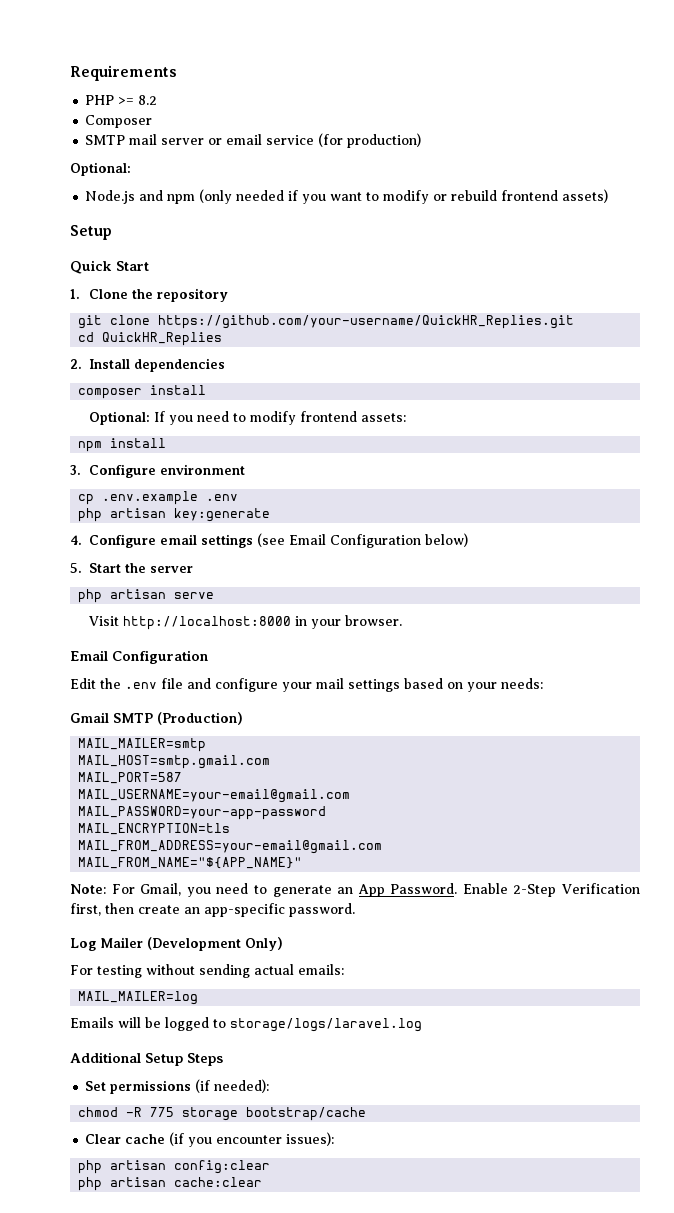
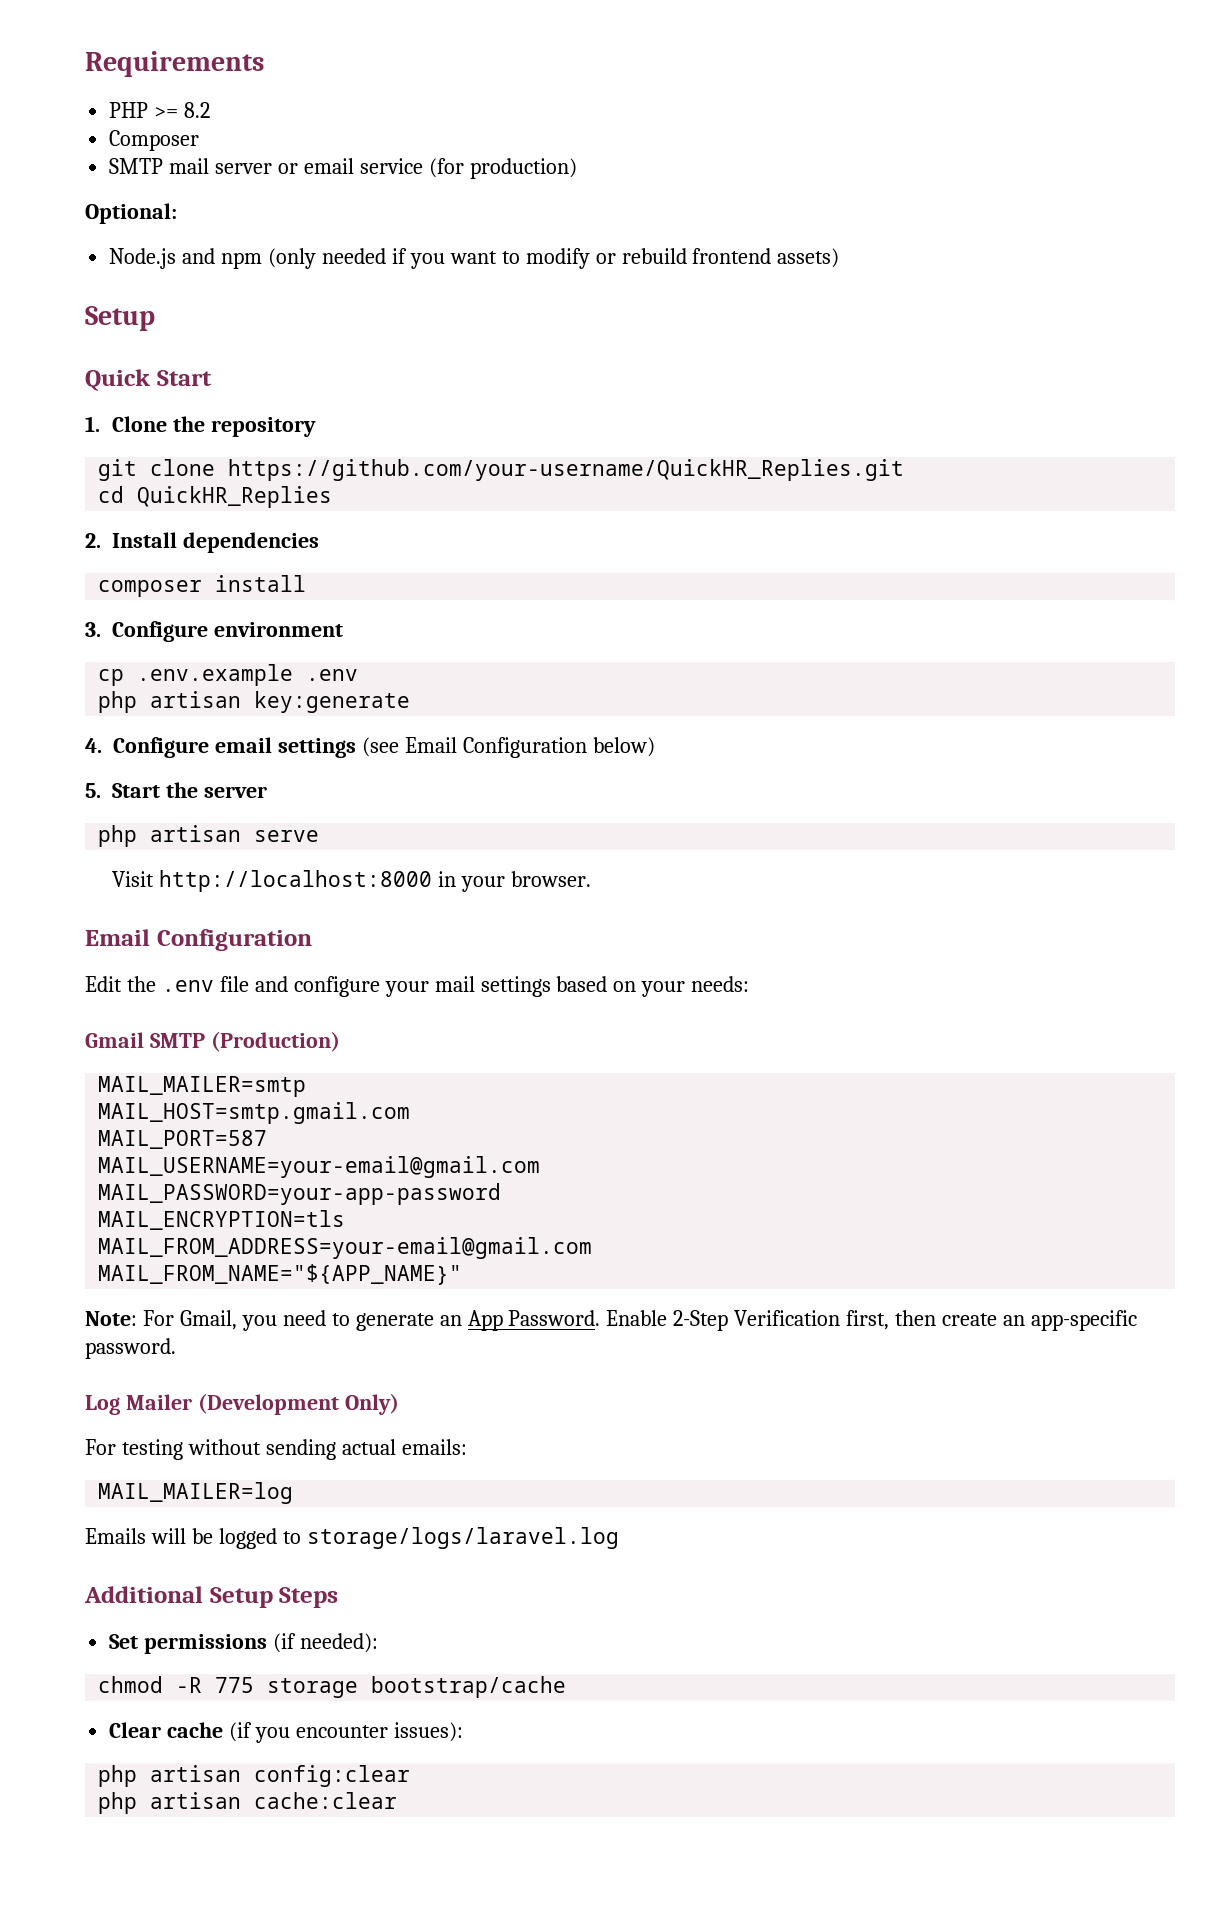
- Optional: If you need to modify frontend assets:
- npm install

